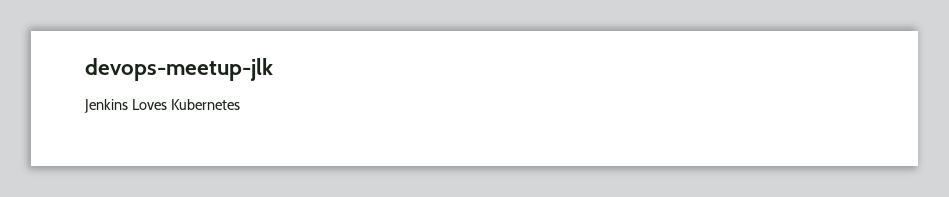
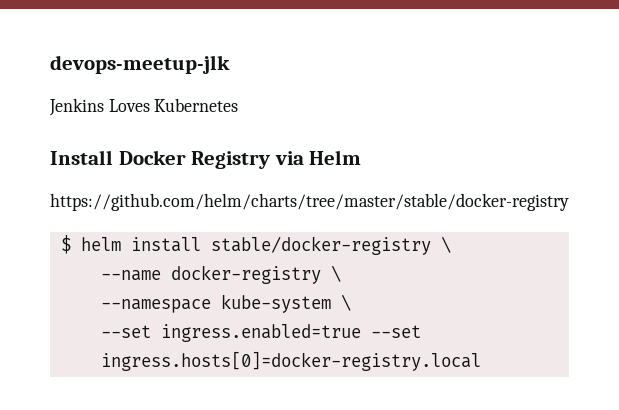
+ Install Docker Registry via Helm
+ https://github.com/helm/charts/tree/master/stable/docker-registry
+ $ helm install stable/docker-registry \
+ --name docker-registry \
+ --namespace kube-system \
+ --set ingress.enabled=true --set ingress.hosts[0]=docker-registry.local

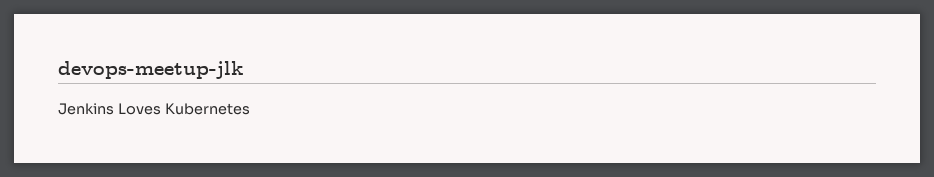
- Install Docker Registry via Helm
- https://github.com/helm/charts/tree/master/stable/docker-registry
- $ helm install stable/docker-registry \
- --name docker-registry \
- --namespace kube-system \
- --set ingress.enabled=true --set ingress.hosts[0]=docker-registry.local

